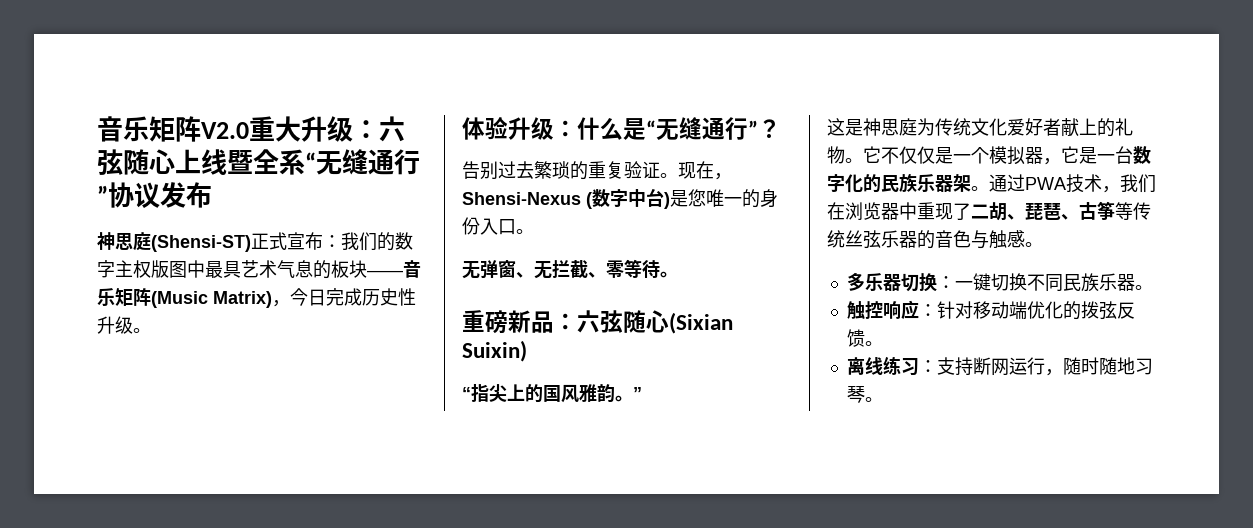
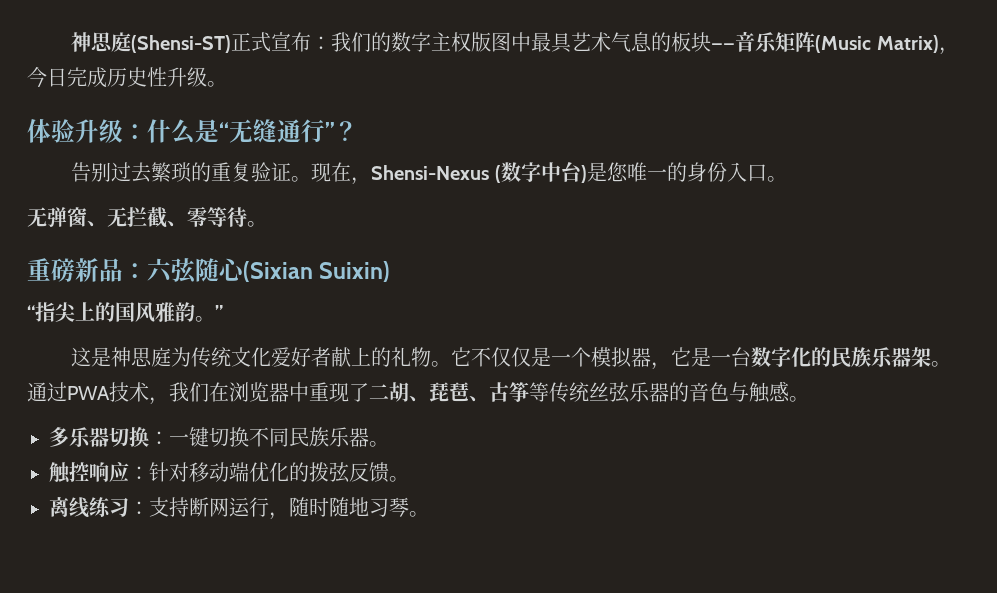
- 音乐矩阵V2.0重大升级：六弦随心上线暨全系“无缝通行”协议发布

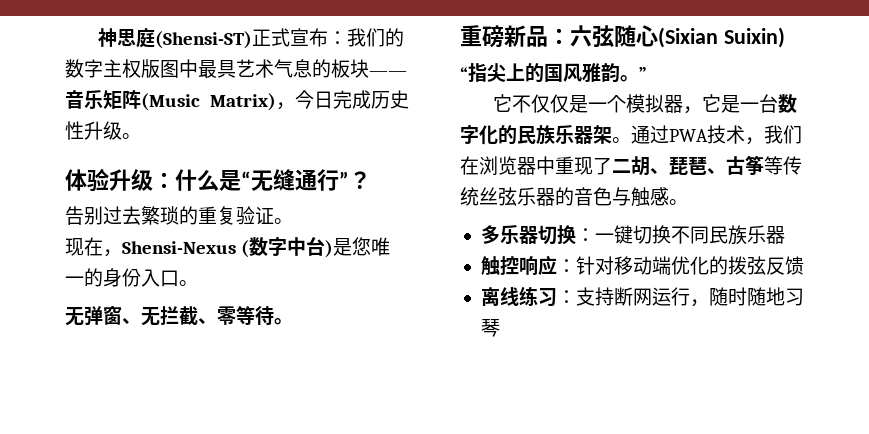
- 告别过去繁琐的重复验证。现在，Shensi-Nexus (数字中台)是您唯一的身份入口。
+ 告别过去繁琐的重复验证。
+ 现在，Shensi-Nexus (数字中台)是您唯一的身份入口。
- 这是神思庭为传统文化爱好者献上的礼物。
- 多乐器切换：一键切换不同民族乐器。
+ 多乐器切换：一键切换不同民族乐器
- 触控响应：针对移动端优化的拨弦反馈。
+ 触控响应：针对移动端优化的拨弦反馈
- 离线练习：支持断网运行，随时随地习琴。
+ 离线练习：支持断网运行，随时随地习琴

